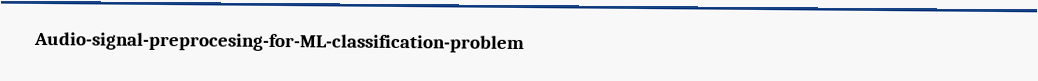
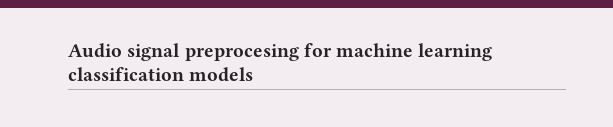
- Audio-signal-preprocesing-for-ML-classification-problem
+ Audio signal preprocesing for machine learning classification models

